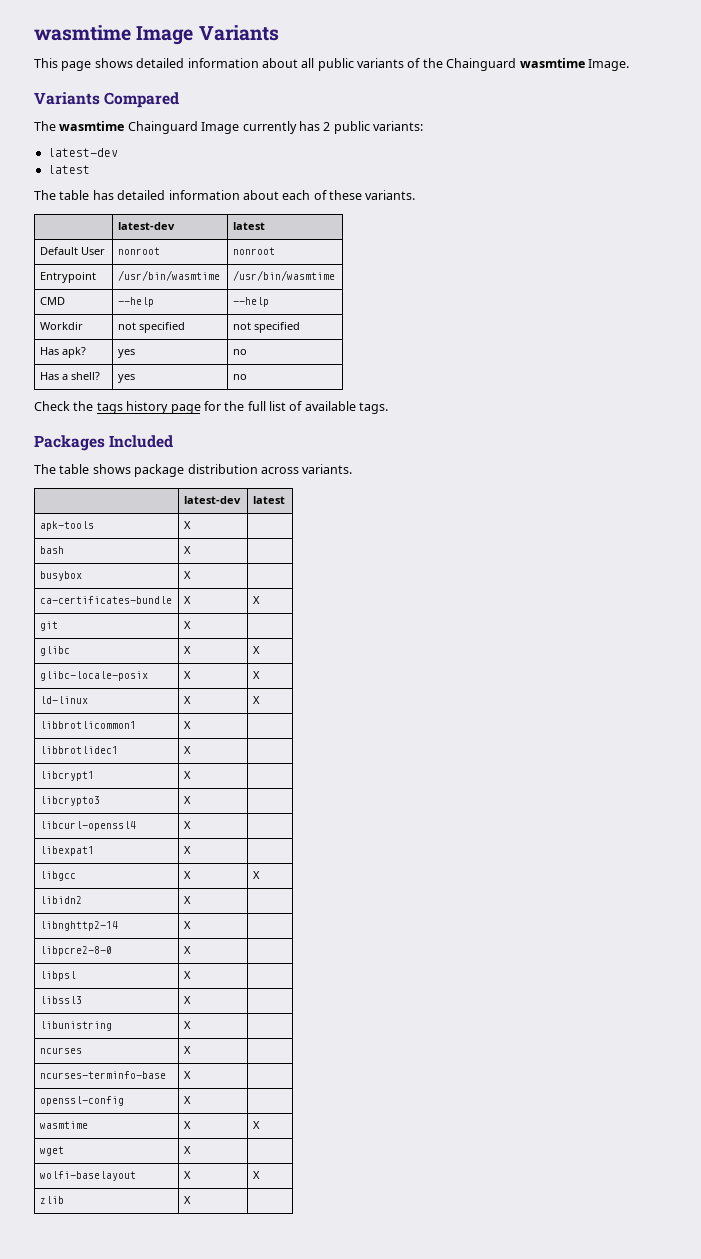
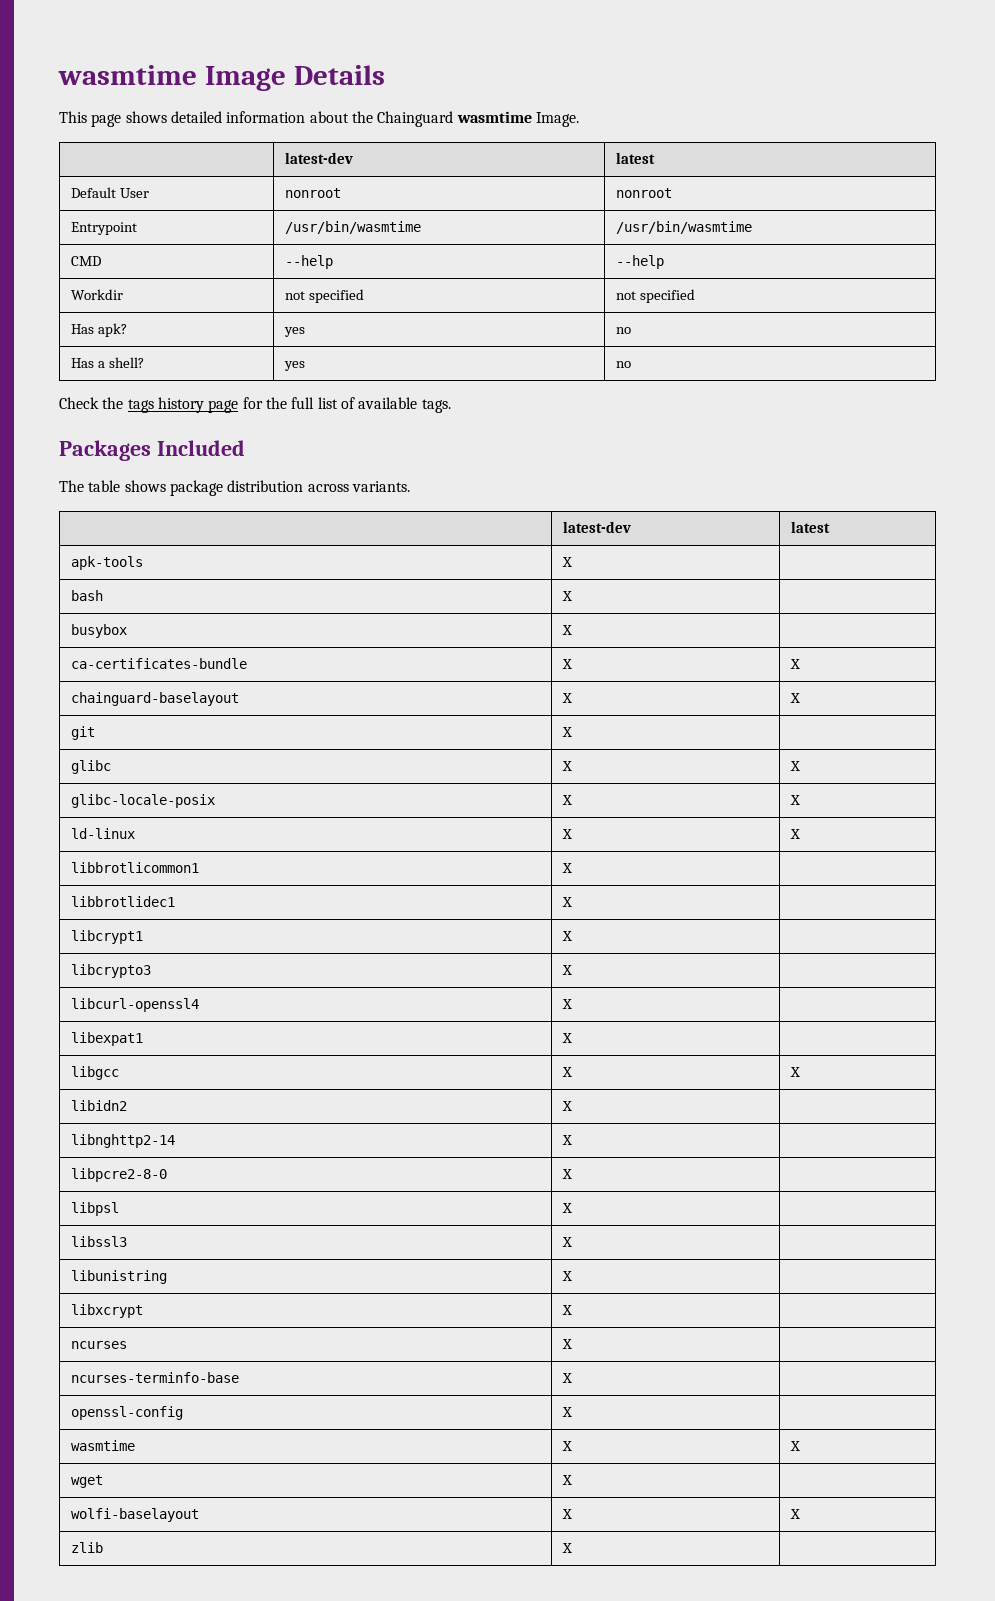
- wasmtime Image Variants
+ wasmtime Image Details
- This page shows detailed information about all public variants of the Chainguard wasmtime Image.
+ This page shows detailed information about the Chainguard wasmtime Image.
- Variants Compared
- The wasmtime Chainguard Image currently has 2 public variants:
- latest-dev
- latest
- The table has detailed information about each of these variants.
+ chainguard-baselayout | X | X
+ libxcrypt | X |

